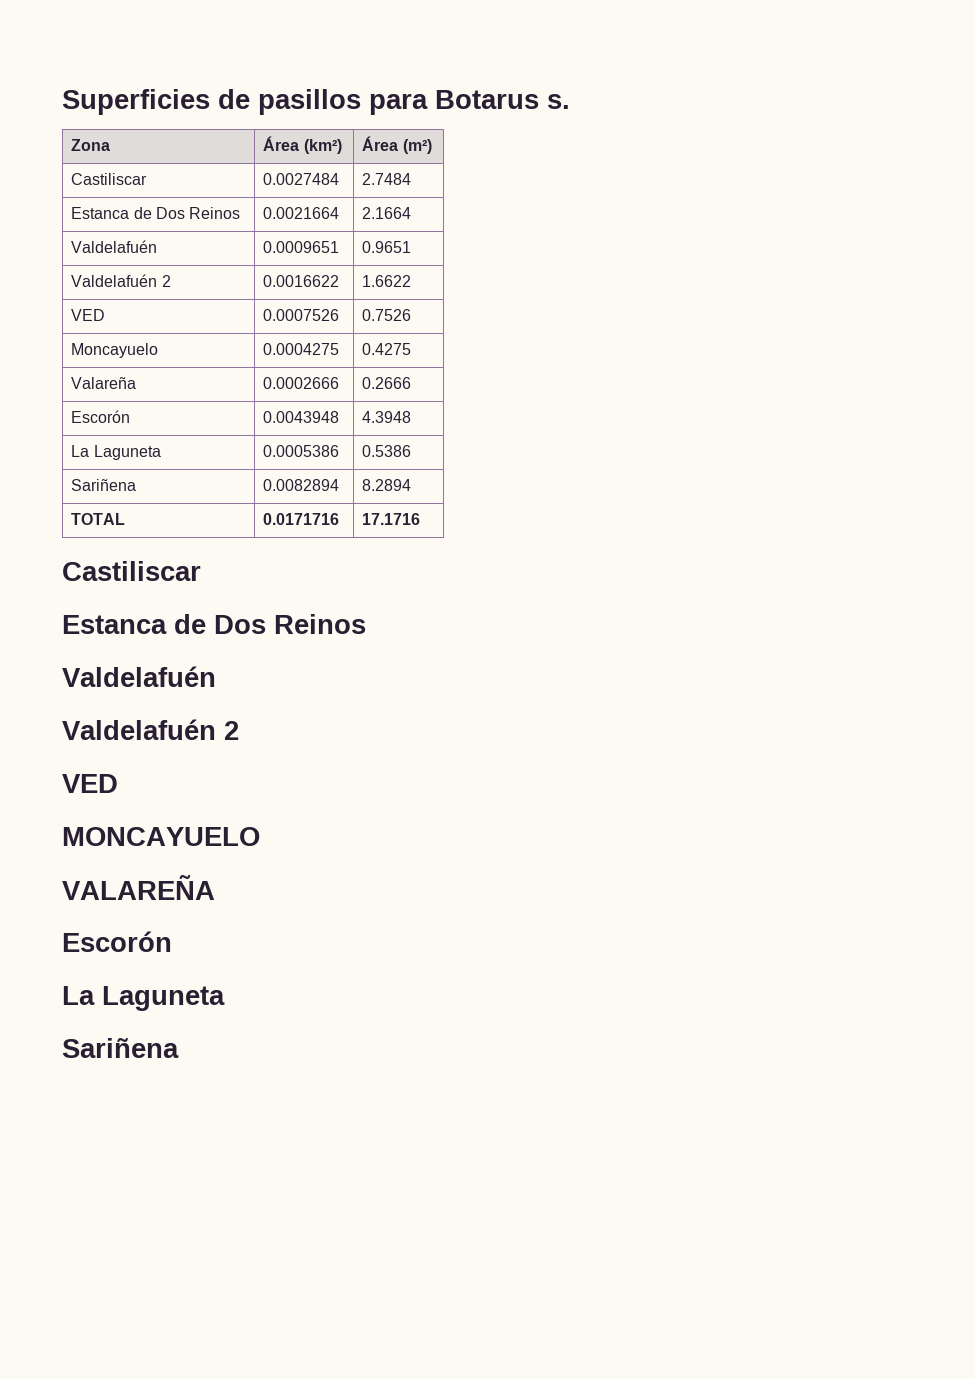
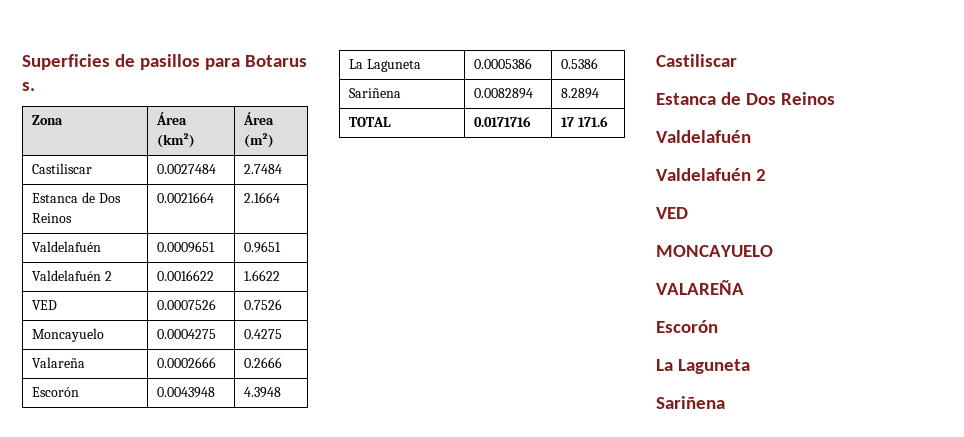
- TOTAL | 0.0171716 | 17.1716
+ TOTAL | 0.0171716 | 17 171.6

